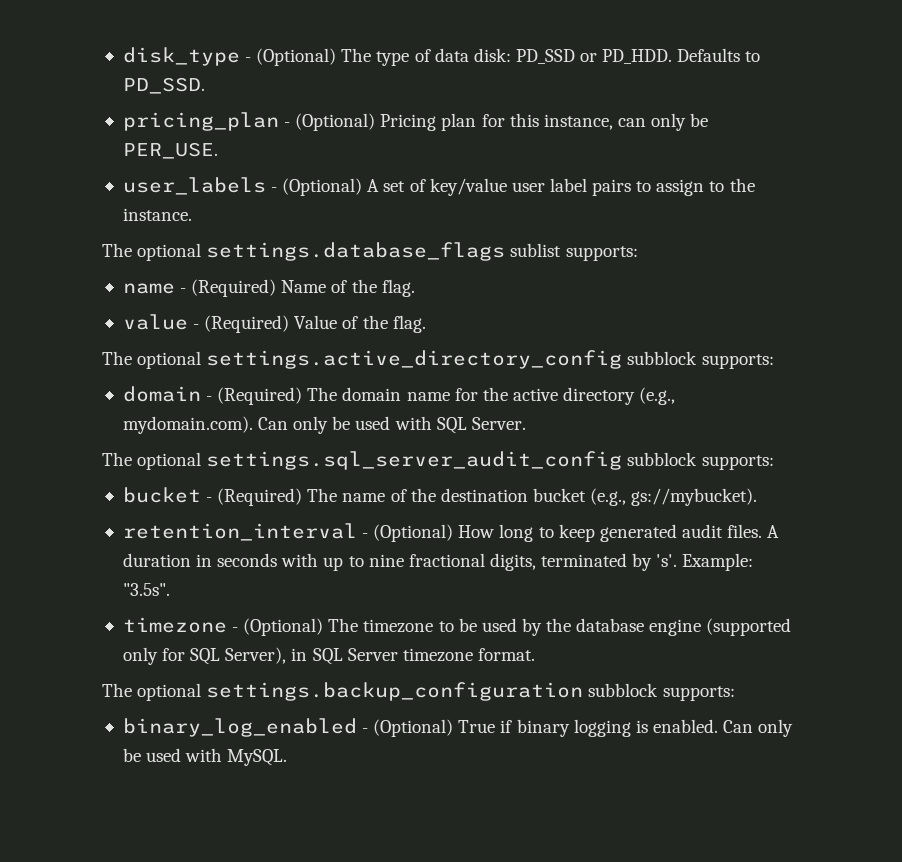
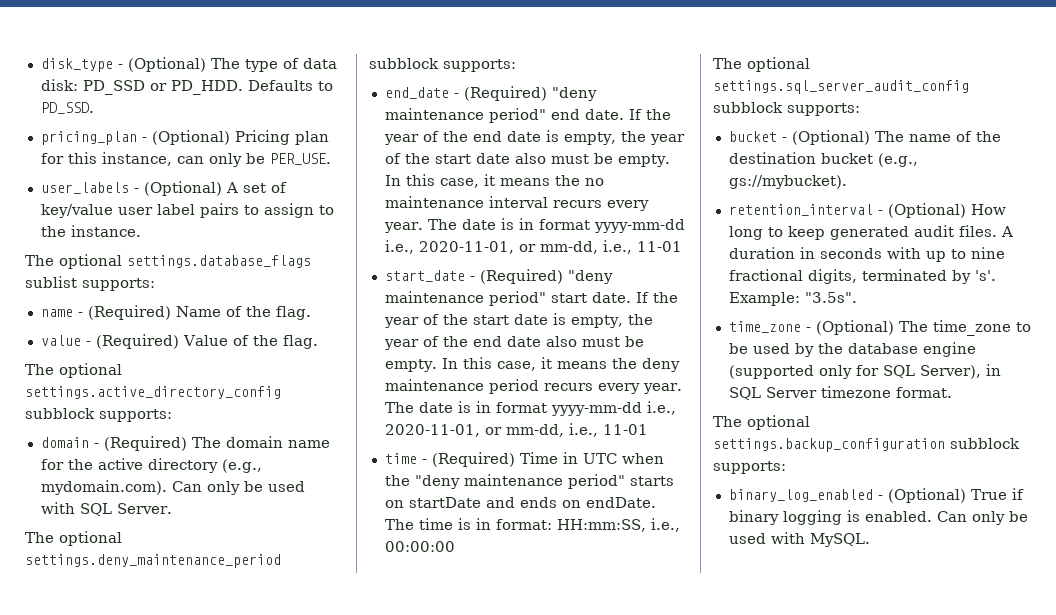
+ The optional settings.deny_maintenance_period subblock supports:
+ end_date - (Required) "deny maintenance period" end date. If the year of the end date is empty, the year of the start date also must be empty. In this case, it means the no maintenance interval recurs every year. The date is in format yyyy-mm-dd i.e., 2020-11-01, or mm-dd, i.e., 11-01
+ start_date - (Required) "deny maintenance period" start date. If the year of the start date is empty, the year of the end date also must be empty. In this case, it means the deny maintenance period recurs every year. The date is in format yyyy-mm-dd i.e., 2020-11-01, or mm-dd, i.e., 11-01
+ time - (Required) Time in UTC when the "deny maintenance period" starts on startDate and ends on endDate. The time is in format: HH:mm:SS, i.e., 00:00:00
- bucket - (Required) The name of the destination bucket (e.g., gs://mybucket).
+ bucket - (Optional) The name of the destination bucket (e.g., gs://mybucket).
- timezone - (Optional) The timezone to be used by the database engine (supported only for SQL Server), in SQL Server timezone format.
+ time_zone - (Optional) The time_zone to be used by the database engine (supported only for SQL Server), in SQL Server timezone format.

